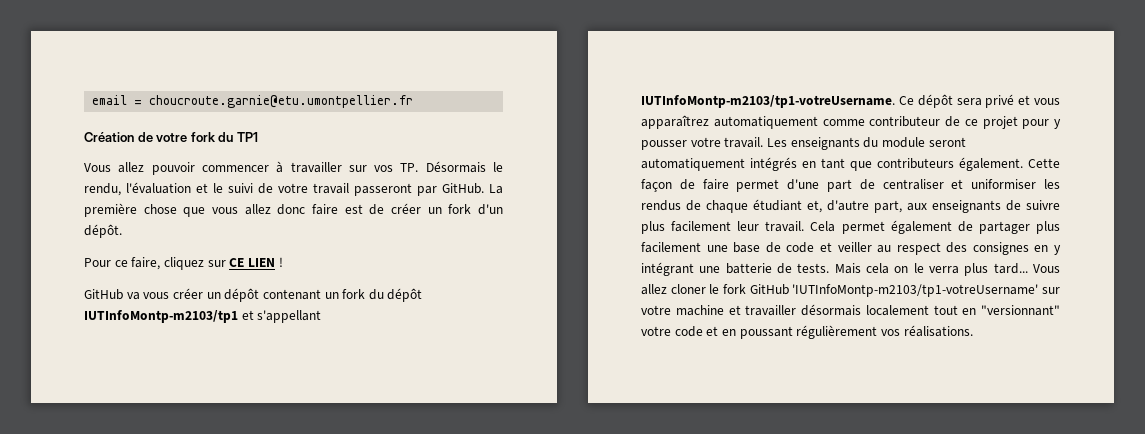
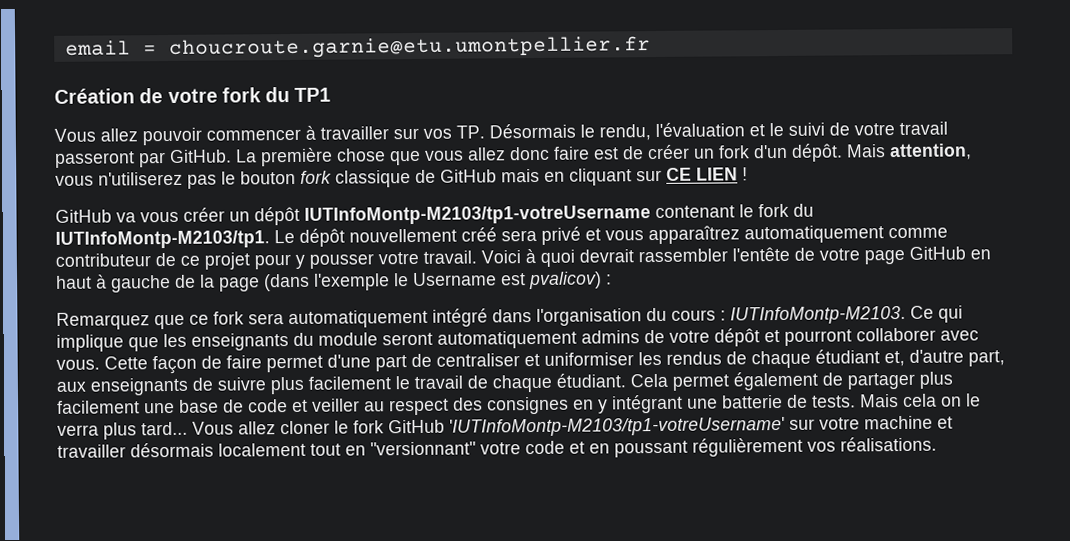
- La première chose que vous allez donc faire est de créer un fork d'un dépôt.
- Pour ce faire, cliquez sur CE LIEN !
+ La première chose que vous allez donc faire est de créer un fork d'un dépôt. Mais attention, vous n'utiliserez pas le bouton fork classique de GitHub mais en cliquant sur CE LIEN !
- GitHub va vous créer un dépôt contenant un fork du dépôt IUTInfoMontp-m2103/tp1 et s'appellant IUTInfoMontp-m2103/tp1-votreUsername. Ce dépôt sera privé et vous apparaîtrez automatiquement comme contributeur de ce projet pour y pousser votre travail.
+ GitHub va vous créer un dépôt IUTInfoMontp-M2103/tp1-votreUsername contenant le fork du IUTInfoMontp-M2103/tp1. Le dépôt nouvellement créé sera privé et vous apparaîtrez automatiquement comme contributeur de ce projet pour y pousser votre travail.
- Les enseignants du module seront automatiquement intégrés en tant que contributeurs également.
+ Voici à quoi devrait rassembler l'entête de votre page GitHub en haut à gauche de la page (dans l'exemple le Username est pvalicov) :
+ Remarquez que ce fork sera automatiquement intégré dans l'organisation du cours : IUTInfoMontp-M2103. Ce qui implique que les enseignants du module seront automatiquement admins de votre dépôt et pourront collaborer avec vous.
- Cette façon de faire permet d'une part de centraliser et uniformiser les rendus de chaque étudiant et, d'autre part, aux enseignants de suivre plus facilement leur travail.
+ Cette façon de faire permet d'une part de centraliser et uniformiser les rendus de chaque étudiant et, d'autre part, aux enseignants de suivre plus facilement le travail de chaque étudiant.
- Vous allez cloner le fork GitHub 'IUTInfoMontp-m2103/tp1-votreUsername' sur votre machine et travailler désormais localement tout en "versionnant" votre code et en poussant régulièrement vos réalisations.
+ Vous allez cloner le fork GitHub 'IUTInfoMontp-M2103/tp1-votreUsername' sur votre machine et travailler désormais localement tout en "versionnant" votre code et en poussant régulièrement vos réalisations.

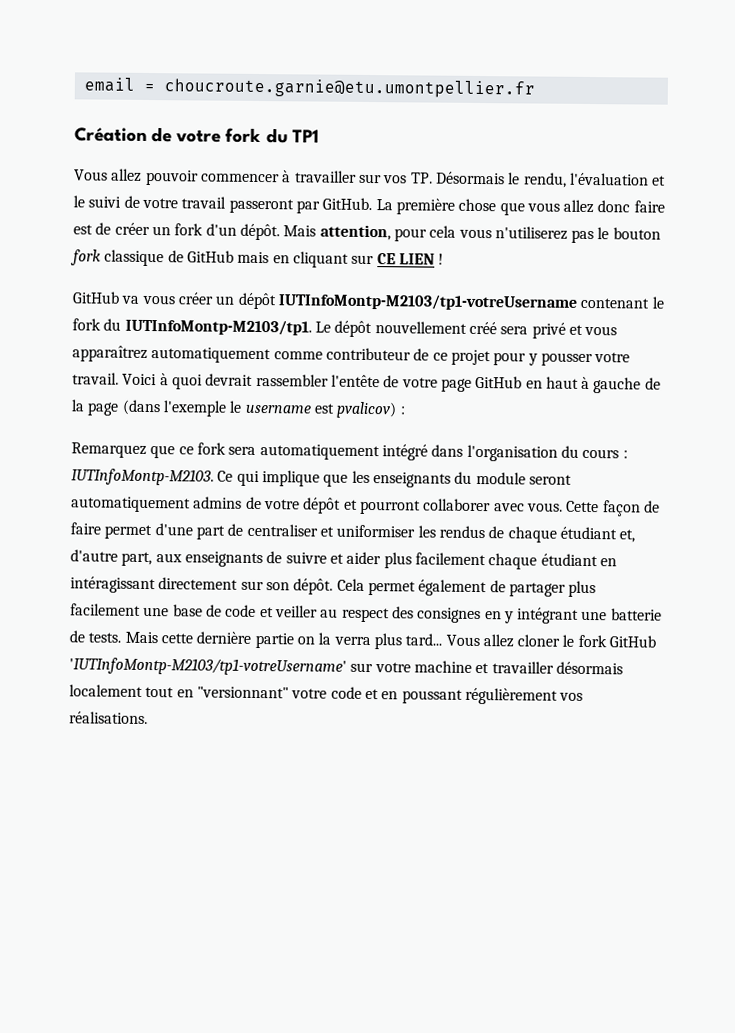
- Mais attention, vous n'utiliserez pas le bouton fork classique de GitHub mais en cliquant sur CE LIEN !
+ Mais attention, pour cela vous n'utiliserez pas le bouton fork classique de GitHub mais en cliquant sur CE LIEN !
- Voici à quoi devrait rassembler l'entête de votre page GitHub en haut à gauche de la page (dans l'exemple le Username est pvalicov) :
+ Voici à quoi devrait rassembler l'entête de votre page GitHub en haut à gauche de la page (dans l'exemple le username est pvalicov) :
- Cette façon de faire permet d'une part de centraliser et uniformiser les rendus de chaque étudiant et, d'autre part, aux enseignants de suivre plus facilement le travail de chaque étudiant.
+ Cette façon de faire permet d'une part de centraliser et uniformiser les rendus de chaque étudiant et, d'autre part, aux enseignants de suivre et aider plus facilement chaque étudiant en intéragissant directement sur son dépôt.
- Mais cela on le verra plus tard...
+ Mais cette dernière partie on la verra plus tard...

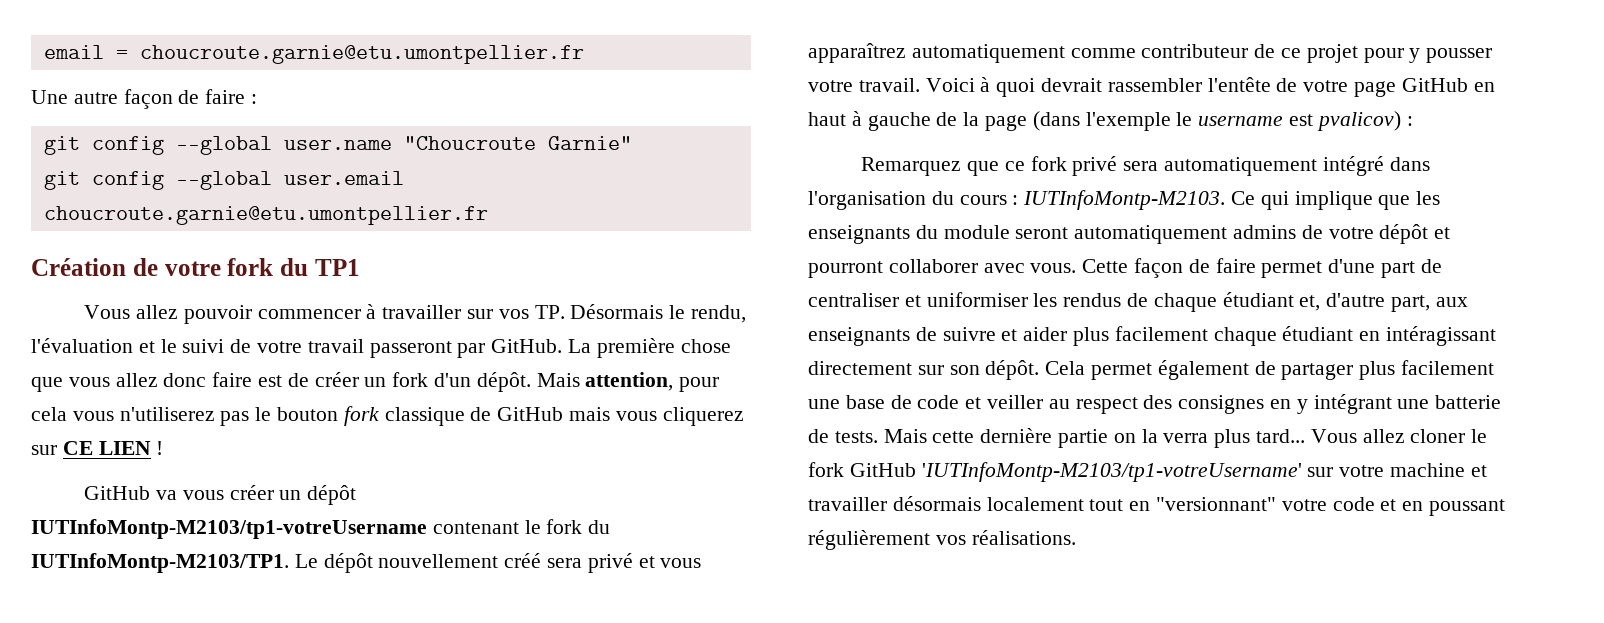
+ Une autre façon de faire :
+ git config --global user.name "Choucroute Garnie"
+ git config --global user.email choucroute.garnie@etu.umontpellier.fr
- Mais attention, pour cela vous n'utiliserez pas le bouton fork classique de GitHub mais en cliquant sur CE LIEN !
+ Mais attention, pour cela vous n'utiliserez pas le bouton fork classique de GitHub mais vous cliquerez sur CE LIEN !
- GitHub va vous créer un dépôt IUTInfoMontp-M2103/tp1-votreUsername contenant le fork du IUTInfoMontp-M2103/tp1.
+ GitHub va vous créer un dépôt IUTInfoMontp-M2103/tp1-votreUsername contenant le fork du IUTInfoMontp-M2103/TP1.
- Remarquez que ce fork sera automatiquement intégré dans l'organisation du cours : IUTInfoMontp-M2103.
+ Remarquez que ce fork privé sera automatiquement intégré dans l'organisation du cours : IUTInfoMontp-M2103.

